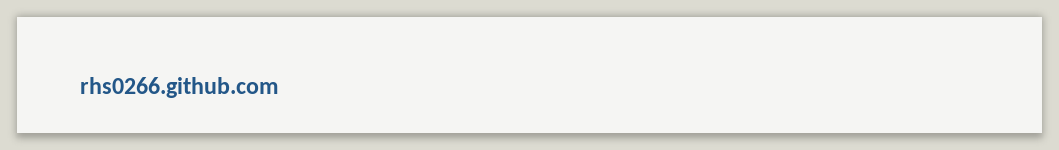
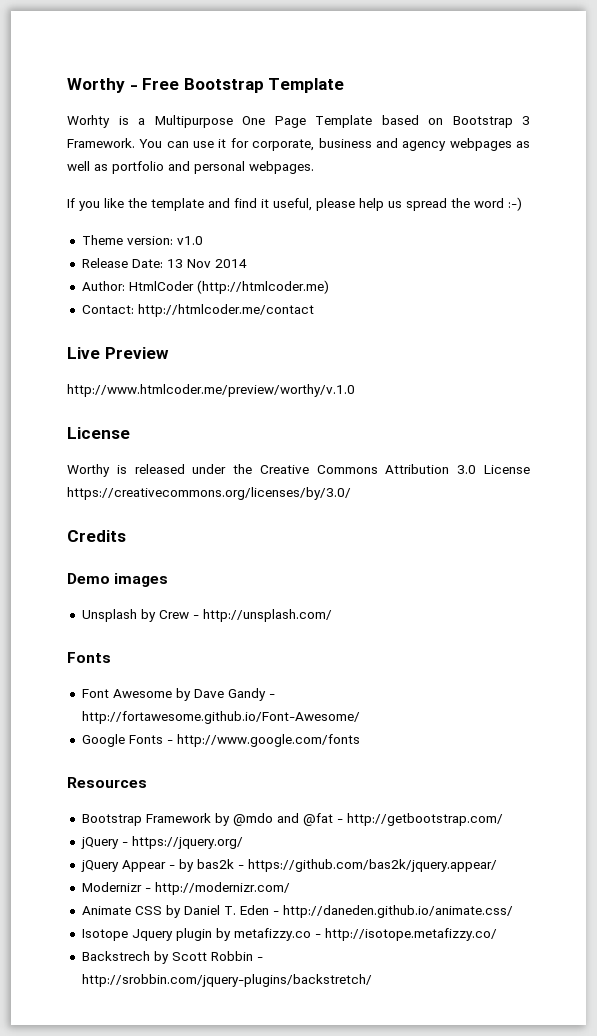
- rhs0266.github.com
+ Worthy - Free Bootstrap Template
+ Worhty is a Multipurpose One Page Template based on Bootstrap 3 Framework. You can use it for corporate, business and agency webpages as well as portfolio and personal webpages.
+ If you like the template and find it useful, please help us spread the word :-)
+ Theme version: v1.0
+ Release Date: 13 Nov 2014
+ Author: HtmlCoder (http://htmlcoder.me)
+ Contact: http://htmlcoder.me/contact
+ Live Preview
+ http://www.htmlcoder.me/preview/worthy/v.1.0
+ License
+ Worthy is released under the Creative Commons Attribution 3.0 License https://creativecommons.org/licenses/by/3.0/
+ Credits
+ Demo images
+ Unsplash by Crew - http://unsplash.com/
+ Fonts
+ Font Awesome by Dave Gandy - http://fortawesome.github.io/Font-Awesome/
+ Google Fonts - http://www.google.com/fonts
+ Resources
+ Bootstrap Framework by @mdo and @fat - http://getbootstrap.com/
+ jQuery - https://jquery.org/
+ jQuery Appear - by bas2k - https://github.com/bas2k/jquery.appear/
+ Modernizr - http://modernizr.com/
+ Animate CSS by Daniel T. Eden - http://daneden.github.io/animate.css/
+ Isotope Jquery plugin by metafizzy.co - http://isotope.metafizzy.co/
+ Backstrech by Scott Robbin - http://srobbin.com/jquery-plugins/backstretch/

